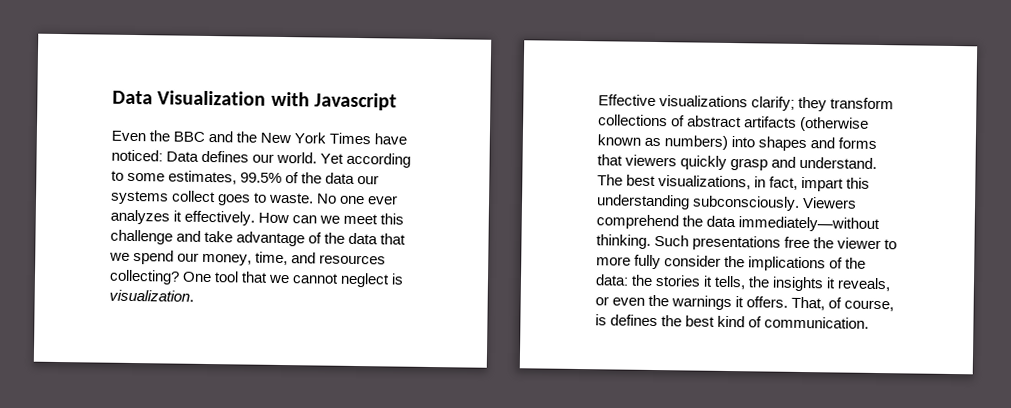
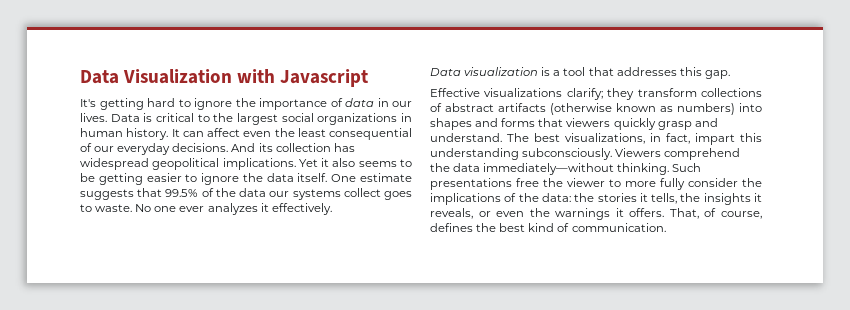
- Even the BBC and the New York Times have noticed: Data defines our world. Yet according to some estimates, 99.5% of the data our systems collect goes to waste.
+ It's getting hard to ignore the importance of data in our lives. Data is critical to the largest social organizations in human history. It can affect even the least consequential of our everyday decisions. And its collection has widespread geopolitical implications. Yet it also seems to be getting easier to ignore the data itself. One estimate suggests that 99.5% of the data our systems collect goes to waste.
- No one ever analyzes it effectively. How can we meet this challenge and take advantage of the data that we spend our money, time, and resources collecting? One tool that we cannot neglect is visualization.
+ No one ever analyzes it effectively.
+ Data visualization is a tool that addresses this gap.
- That, of course, is defines the best kind of communication.
+ That, of course, defines the best kind of communication.

